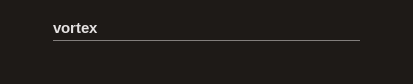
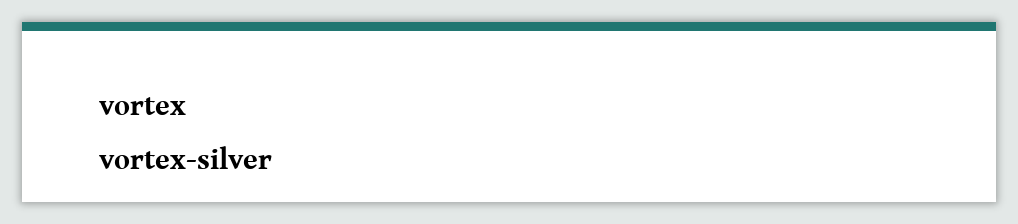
+ vortex-silver

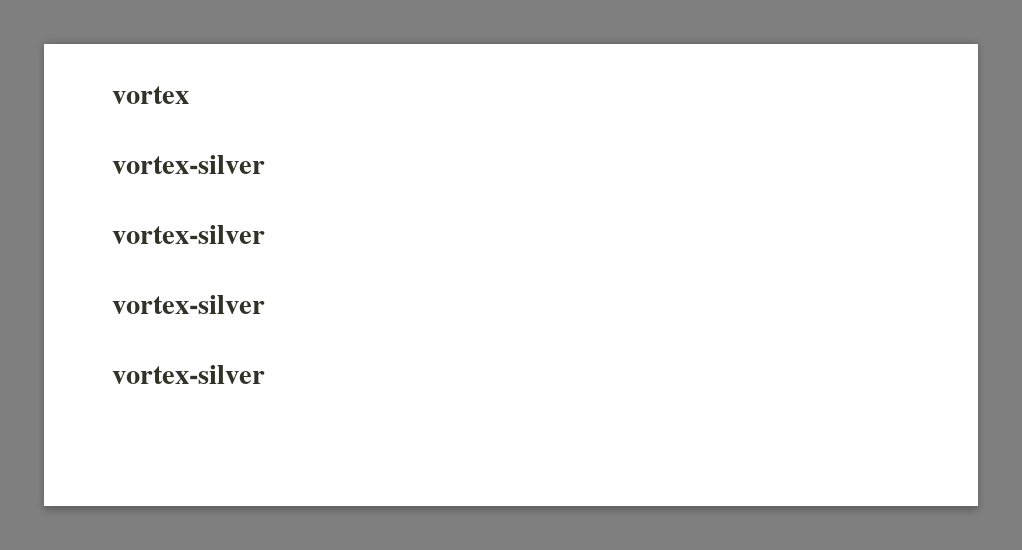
  vortex
+ vortex-silver
+ vortex-silver
+ vortex-silver

